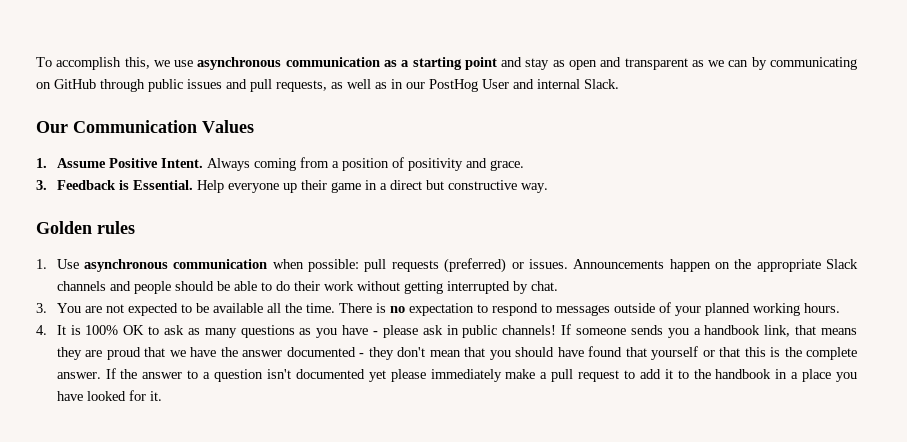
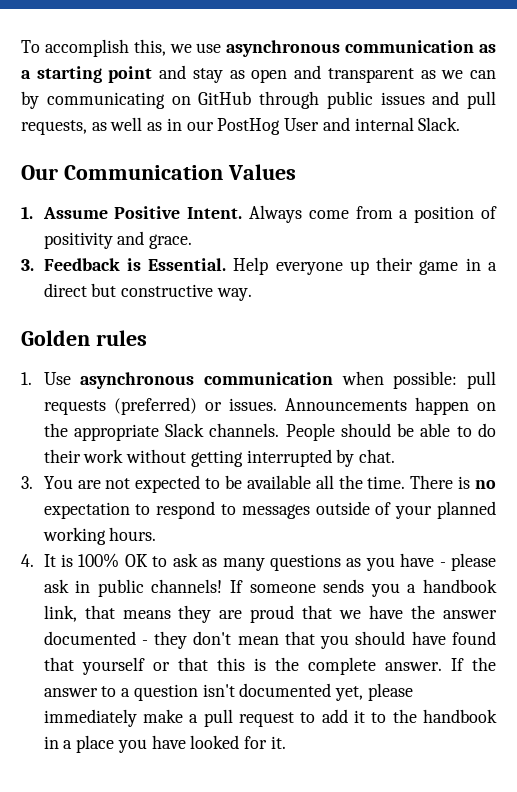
- Always coming from a position of positivity and grace.
+ Always come from a position of positivity and grace.
- Announcements happen on the appropriate Slack channels and people should be able to do their work without getting interrupted by chat.
+ Announcements happen on the appropriate Slack channels. People should be able to do their work without getting interrupted by chat.
- If the answer to a question isn't documented yet please immediately make a pull request to add it to the handbook in a place you have looked for it.
+ If the answer to a question isn't documented yet, please immediately make a pull request to add it to the handbook in a place you have looked for it.

